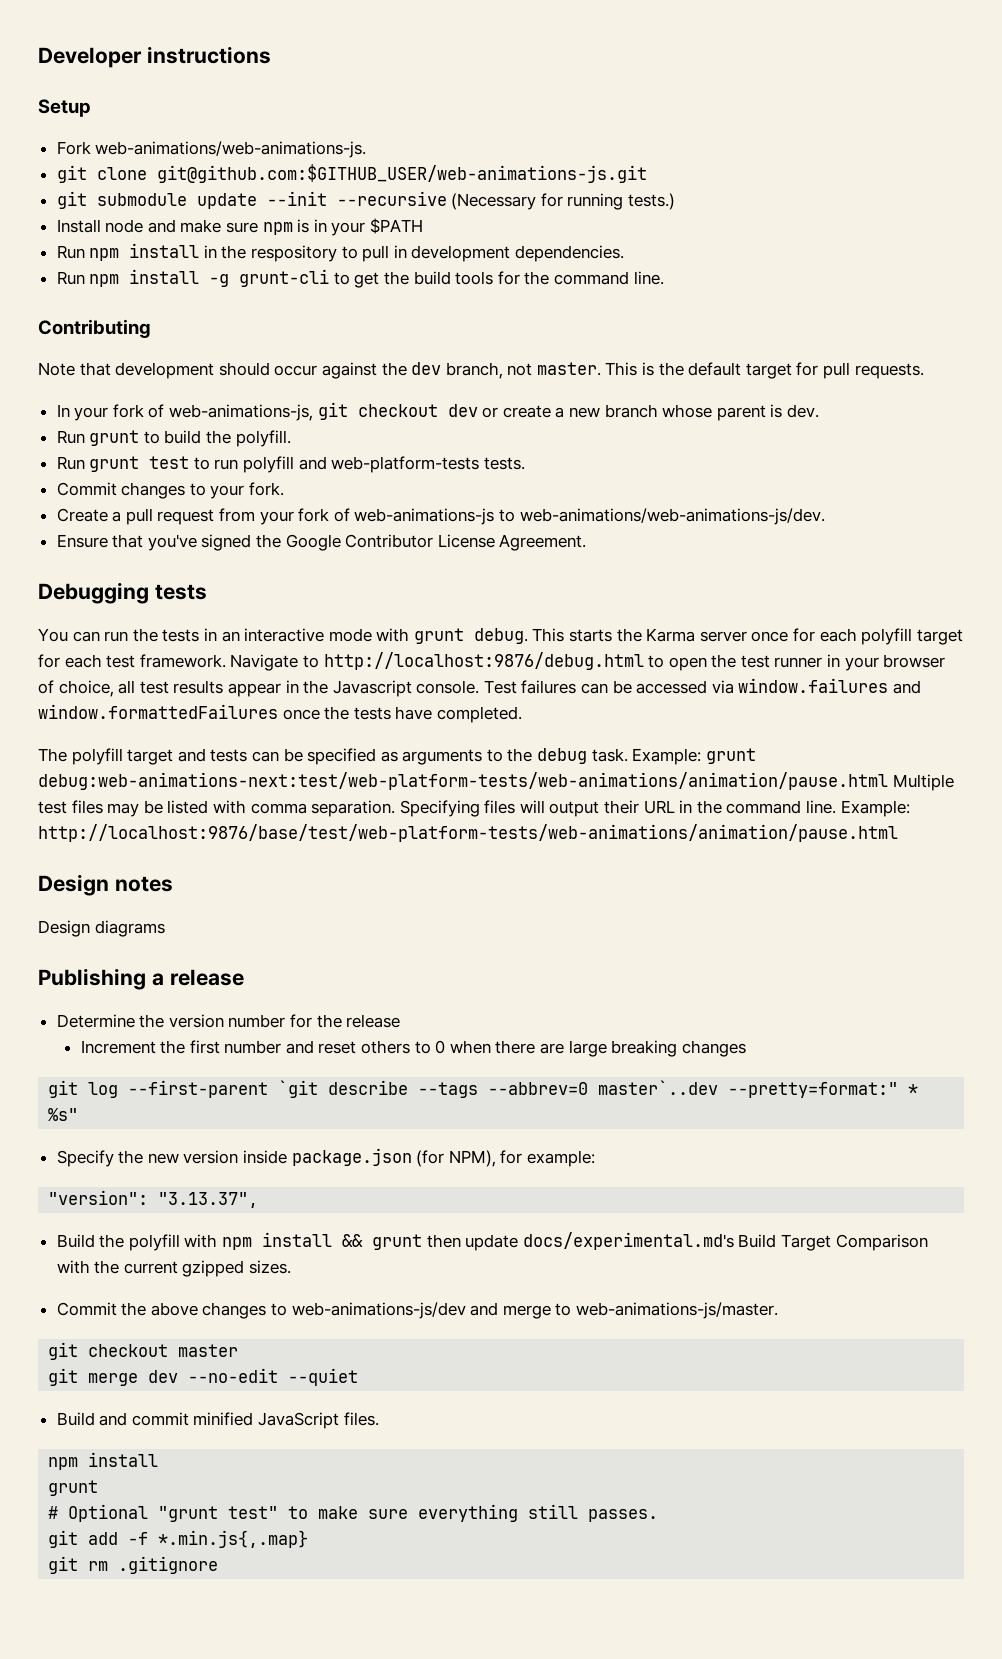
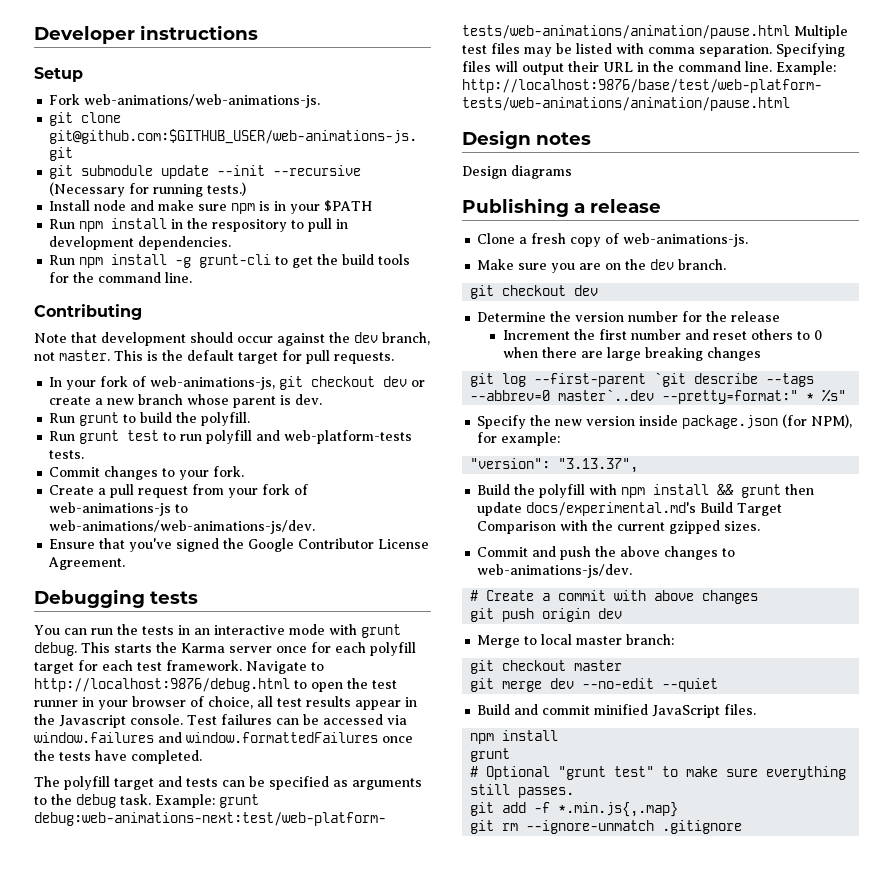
+ Clone a fresh copy of web-animations-js.
+ Make sure you are on the dev branch.
+ git checkout dev
- Commit the above changes to web-animations-js/dev and merge to web-animations-js/master.
+ Commit and push the above changes to web-animations-js/dev.
+ # Create a commit with above changes
+ git push origin dev
+ Merge to local master branch:
- git rm .gitignore
+ git rm --ignore-unmatch .gitignore

